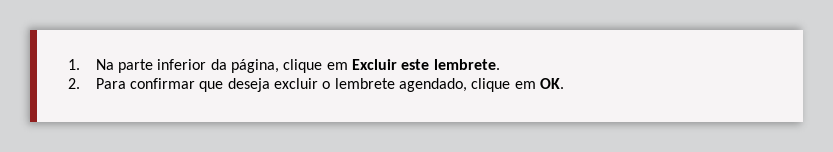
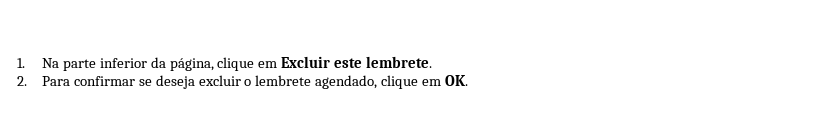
- 2. Para confirmar que deseja excluir o lembrete agendado, clique em OK.
+ 2. Para confirmar se deseja excluir o lembrete agendado, clique em OK.

